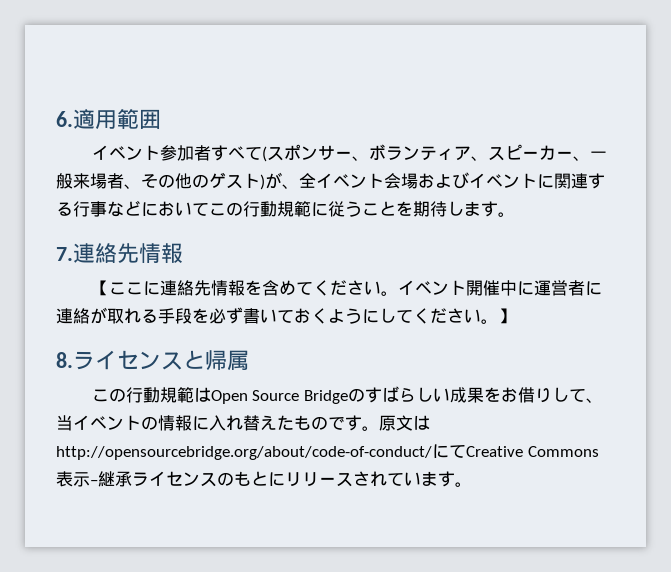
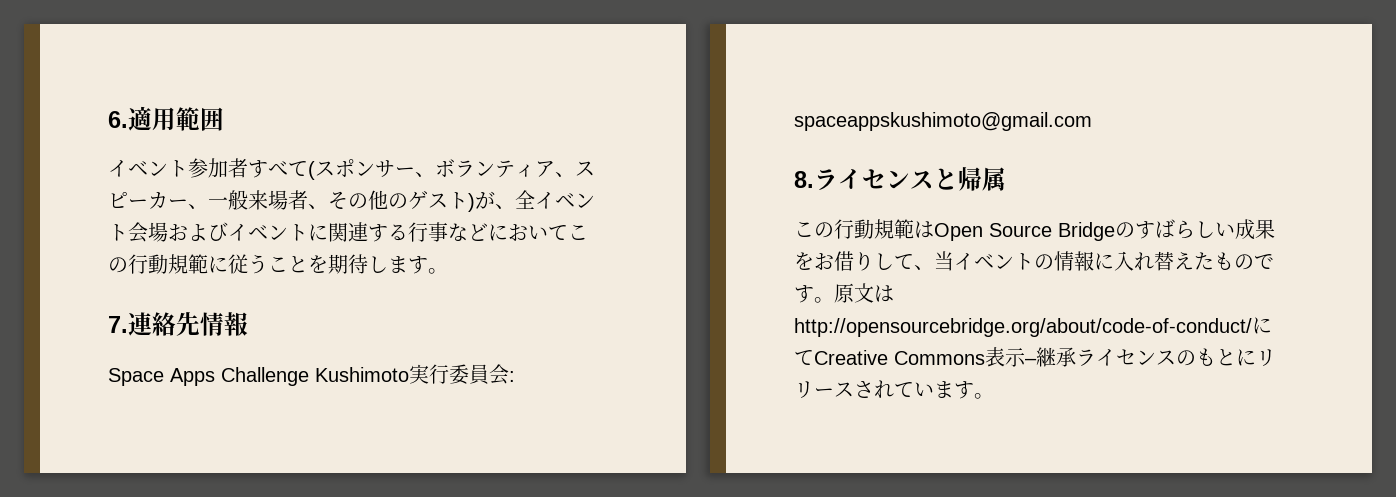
- 【ここに連絡先情報を含めてください。イベント開催中に運営者に連絡が取れる手段を必ず書いておくようにしてください。】
+ Space Apps Challenge Kushimoto実行委員会: spaceappskushimoto@gmail.com

